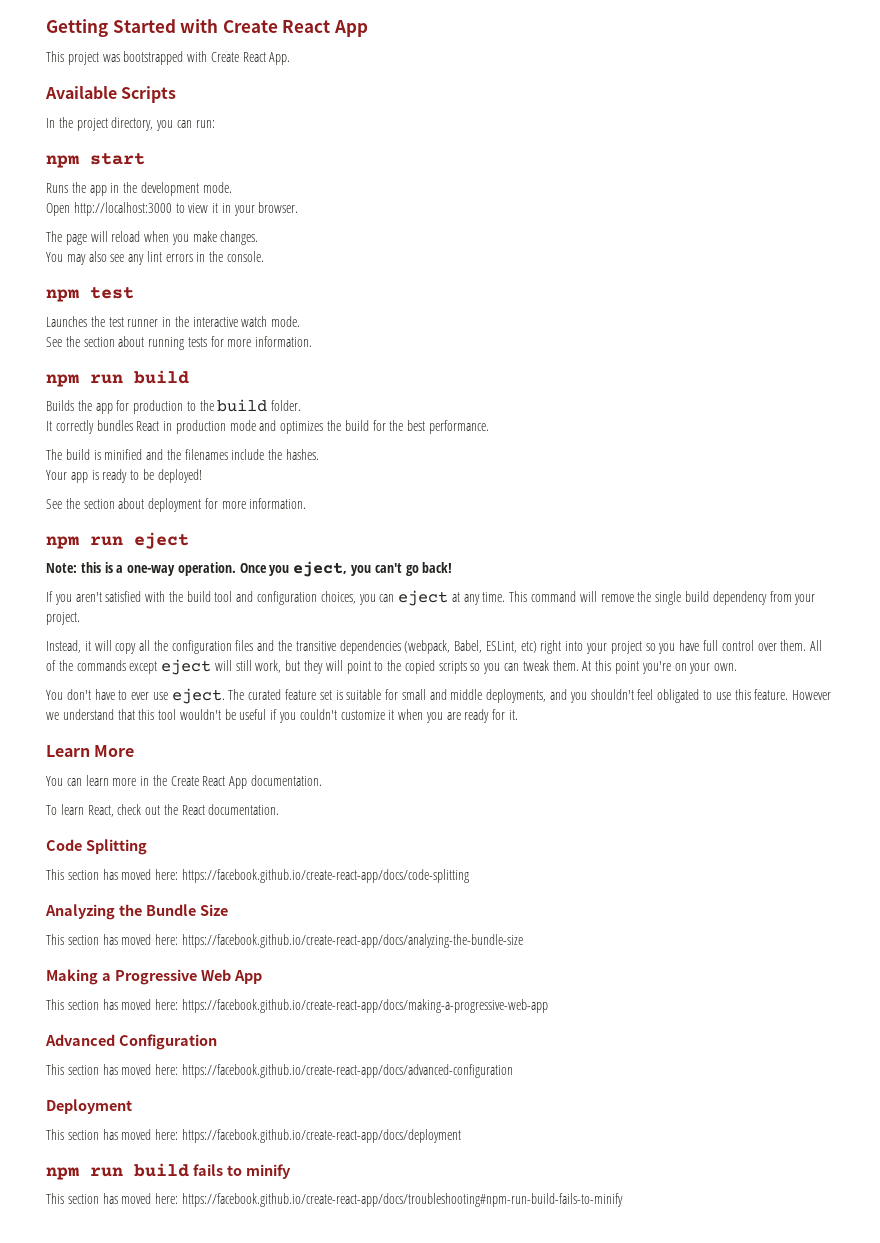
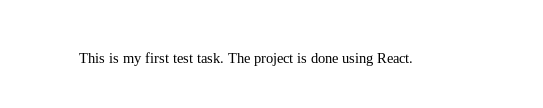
- Getting Started with Create React App
- This project was bootstrapped with Create React App.
- Available Scripts
- In the project directory, you can run:
- npm start
- Runs the app in the development mode.
- Open http://localhost:3000 to view it in your browser.
- The page will reload when you make changes.
- You may also see any lint errors in the console.
- npm test
- Launches the test runner in the interactive watch mode.
- See the section about running tests for more information.
- npm run build
- Builds the app for production to the build folder.
- It correctly bundles React in production mode and optimizes the build for the best performance.
- The build is minified and the filenames include the hashes.
- Your app is ready to be deployed!
- See the section about deployment for more information.
- npm run eject
- Note: this is a one-way operation. Once you eject, you can't go back!
- If you aren't satisfied with the build tool and configuration choices, you can eject at any time. This command will remove the single build dependency from your project.
- Instead, it will copy all the configuration files and the transitive dependencies (webpack, Babel, ESLint, etc) right into your project so you have full control over them. All of the commands except eject will still work, but they will point to the copied scripts so you can tweak them. At this point you're on your own.
- You don't have to ever use eject. The curated feature set is suitable for small and middle deployments, and you shouldn't feel obligated to use this feature. However we understand that this tool wouldn't be useful if you couldn't customize it when you are ready for it.
- Learn More
- You can learn more in the Create React App documentation.
- To learn React, check out the React documentation.
- Code Splitting
- This section has moved here: https://facebook.github.io/create-react-app/docs/code-splitting
- Analyzing the Bundle Size
- This section has moved here: https://facebook.github.io/create-react-app/docs/analyzing-the-bundle-size
- Making a Progressive Web App
- This section has moved here: https://facebook.github.io/create-react-app/docs/making-a-progressive-web-app
- Advanced Configuration
- This section has moved here: https://facebook.github.io/create-react-app/docs/advanced-configuration
- Deployment
- This section has moved here: https://facebook.github.io/create-react-app/docs/deployment
- npm run build fails to minify
- This section has moved here: https://facebook.github.io/create-react-app/docs/troubleshooting#npm-run-build-fails-to-minify
+ This is my first test task. The project is done using React.

